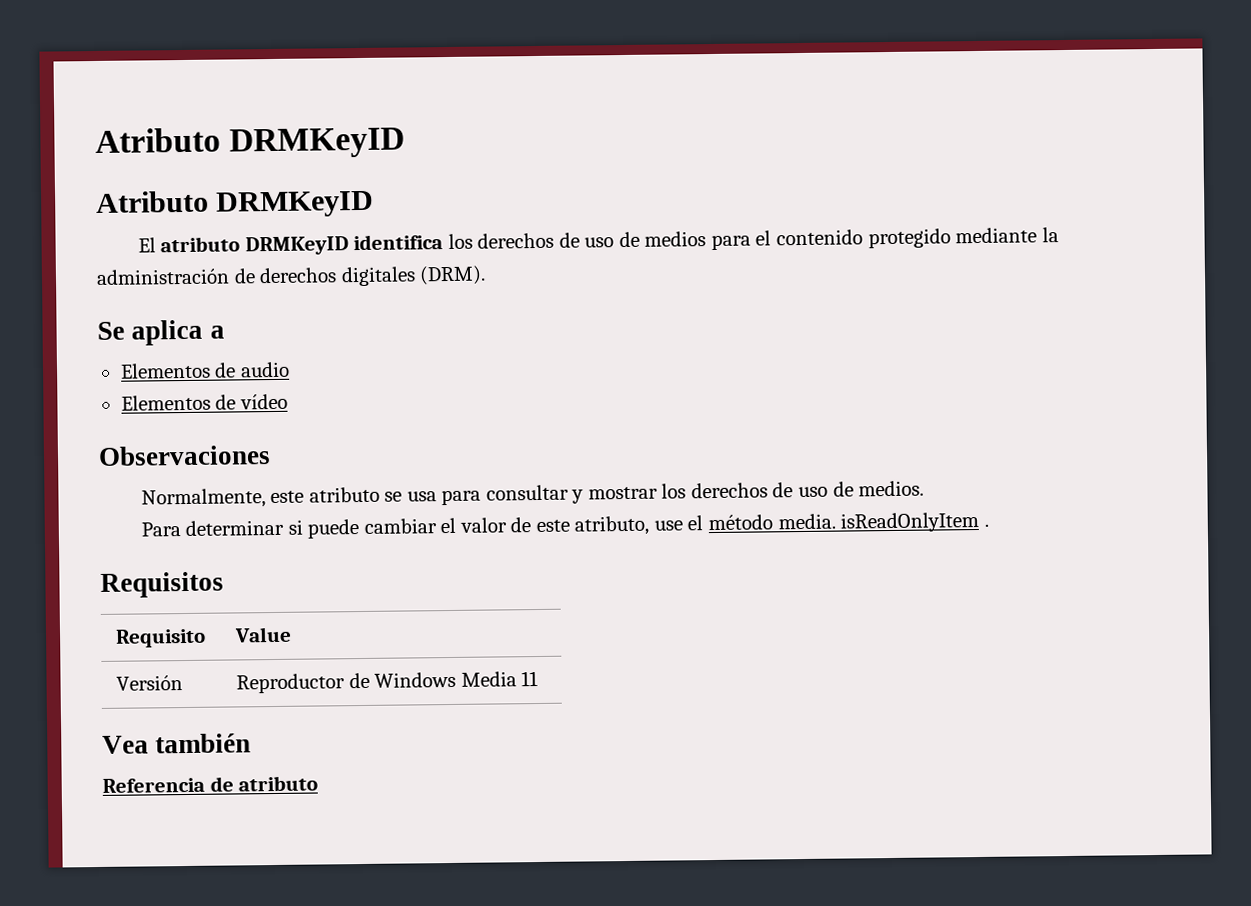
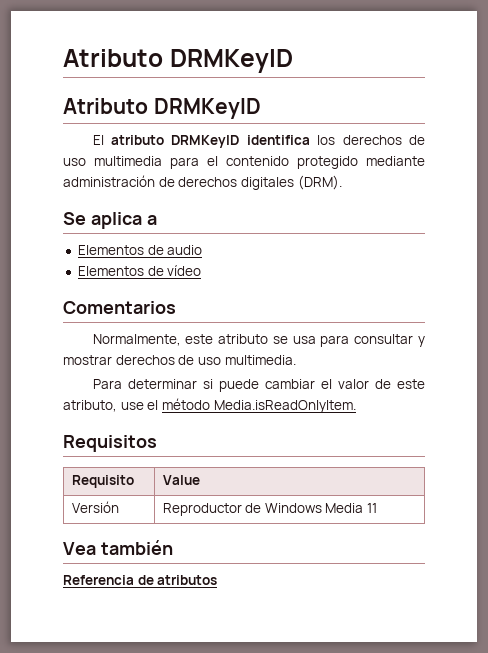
- El atributo DRMKeyID identifica los derechos de uso de medios para el contenido protegido mediante la administración de derechos digitales (DRM).
+ El atributo DRMKeyID identifica los derechos de uso multimedia para el contenido protegido mediante administración de derechos digitales (DRM).
- Observaciones
+ Comentarios
- Normalmente, este atributo se usa para consultar y mostrar los derechos de uso de medios.
+ Normalmente, este atributo se usa para consultar y mostrar derechos de uso multimedia.
- Para determinar si puede cambiar el valor de este atributo, use el método media. isReadOnlyItem .
+ Para determinar si puede cambiar el valor de este atributo, use el método Media.isReadOnlyItem.
- Referencia de atributo
+ Referencia de atributos

